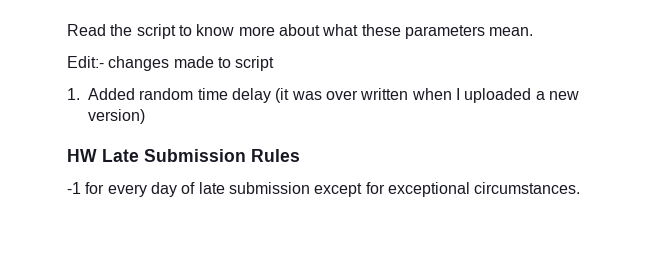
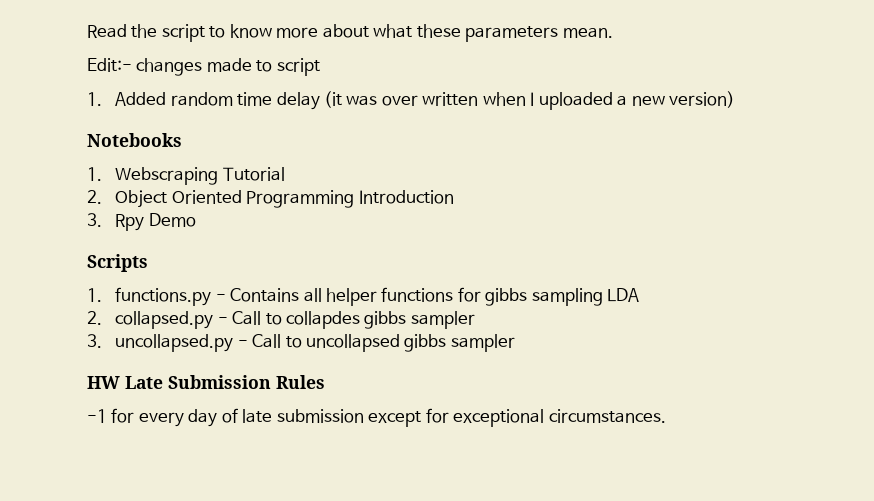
+ Notebooks
+ 1. Webscraping Tutorial
+ 2. Object Oriented Programming Introduction
+ 3. Rpy Demo
+ Scripts
+ 1. functions.py - Contains all helper functions for gibbs sampling LDA
+ 2. collapsed.py - Call to collapdes gibbs sampler
+ 3. uncollapsed.py - Call to uncollapsed gibbs sampler

